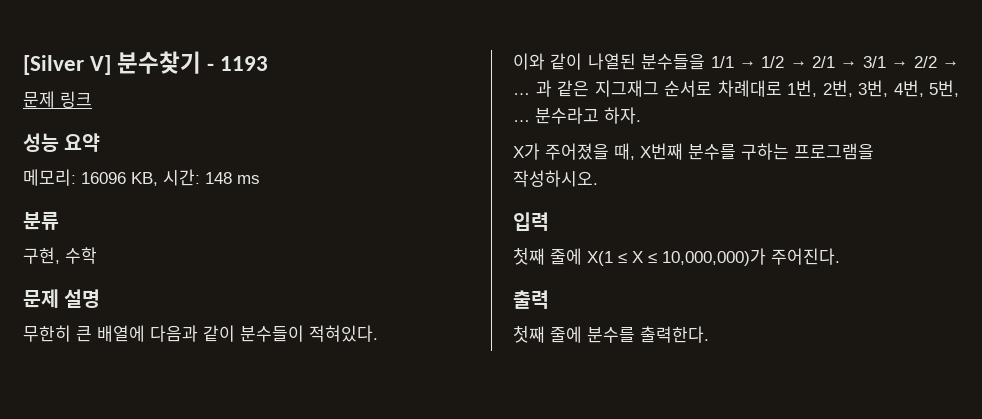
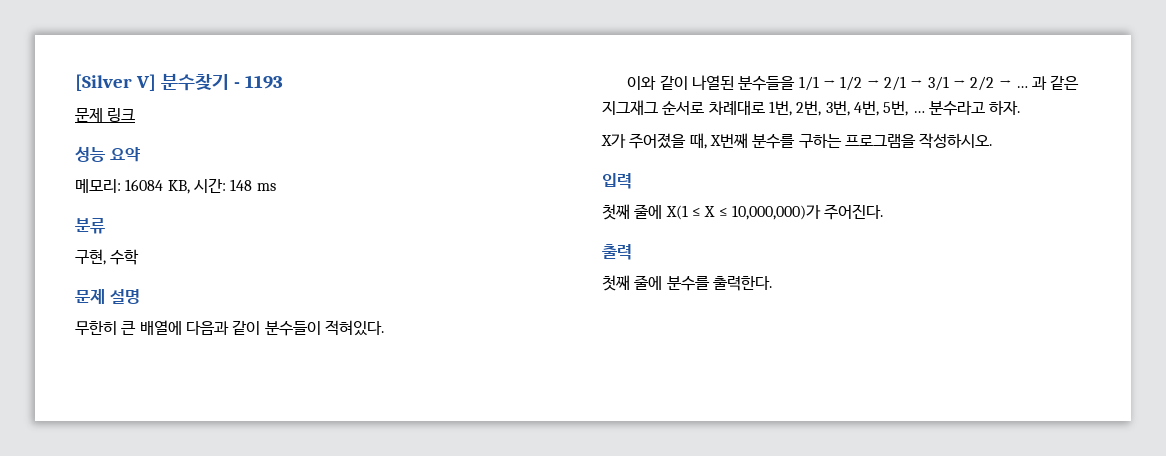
- 메모리: 16096 KB, 시간: 148 ms
+ 메모리: 16084 KB, 시간: 148 ms

